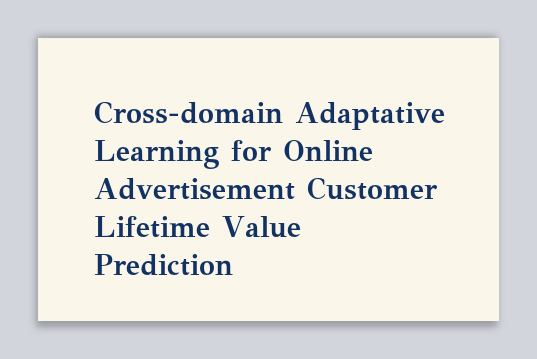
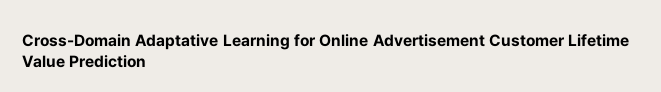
- Cross-domain Adaptative Learning for Online Advertisement Customer Lifetime Value Prediction
+ Cross-Domain Adaptative Learning for Online Advertisement Customer Lifetime Value Prediction

